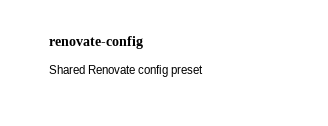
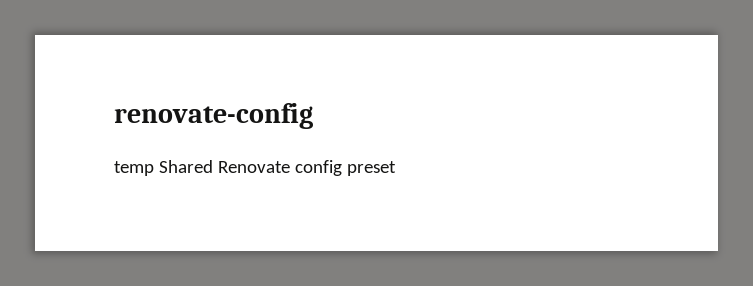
- Shared Renovate config preset
+ temp Shared Renovate config preset

